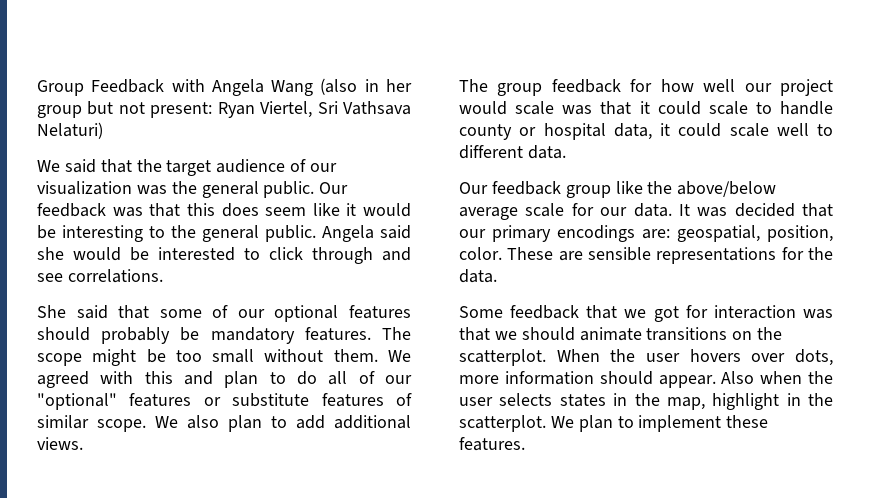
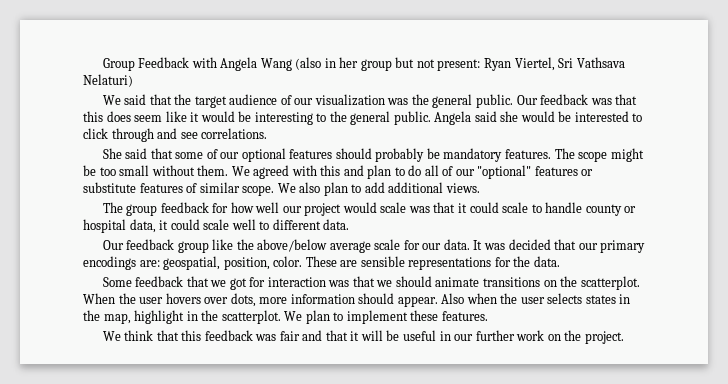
+ We think that this feedback was fair and that it will be useful in our further work on the project.

